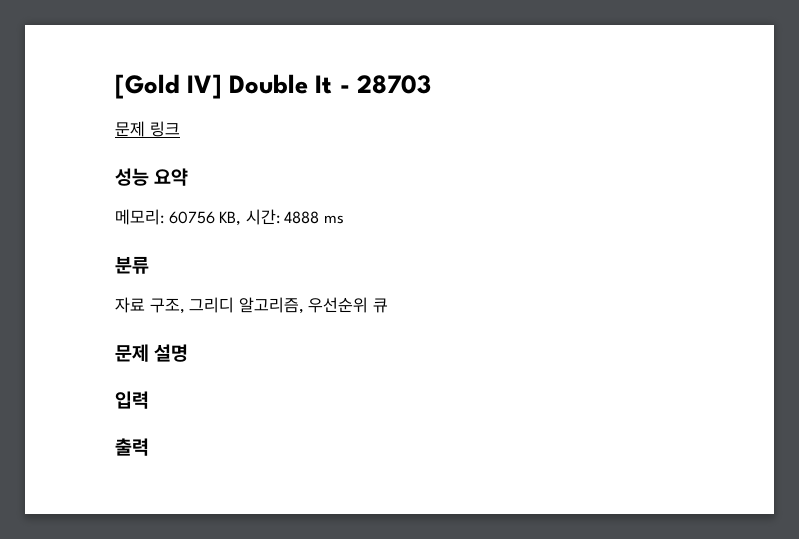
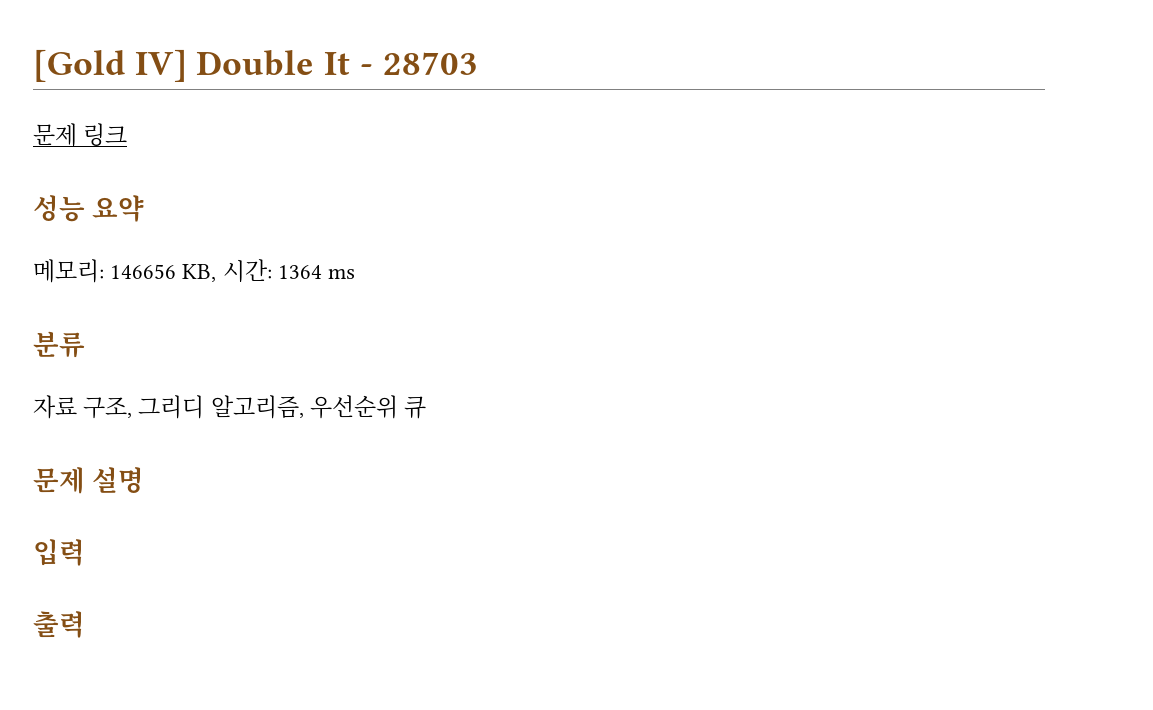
- 메모리: 60756 KB, 시간: 4888 ms
+ 메모리: 146656 KB, 시간: 1364 ms

